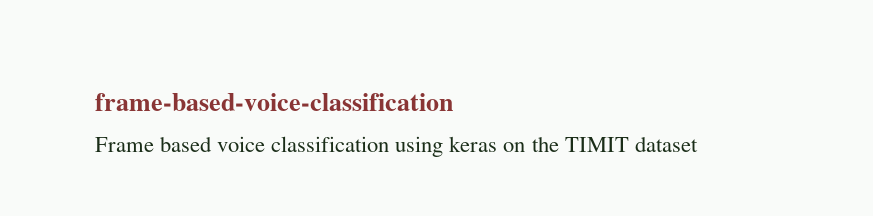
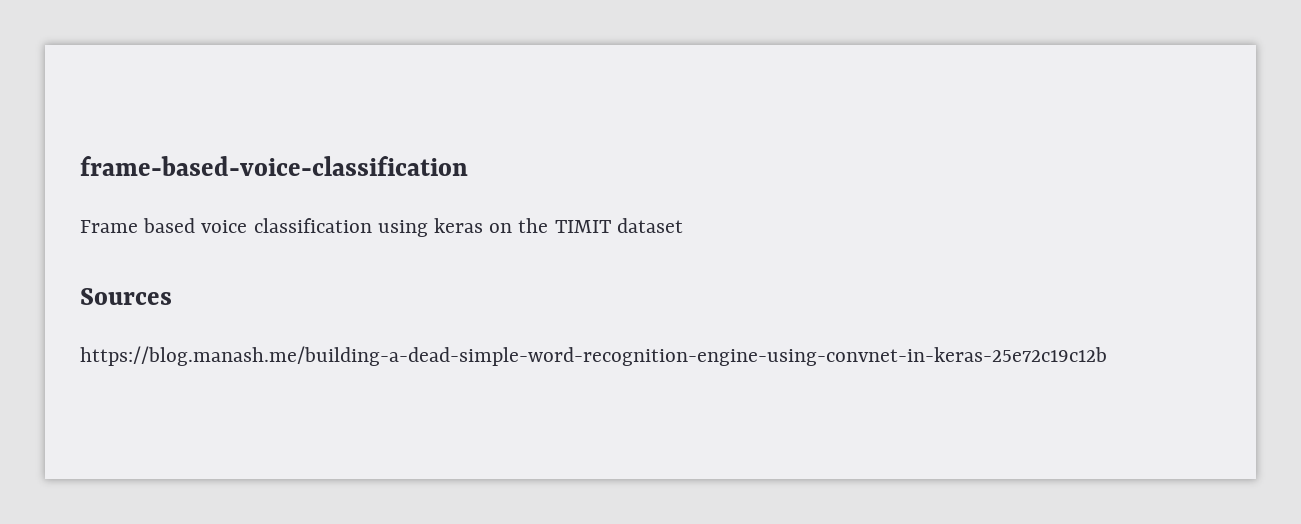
+ Sources
+ https://blog.manash.me/building-a-dead-simple-word-recognition-engine-using-convnet-in-keras-25e72c19c12b

